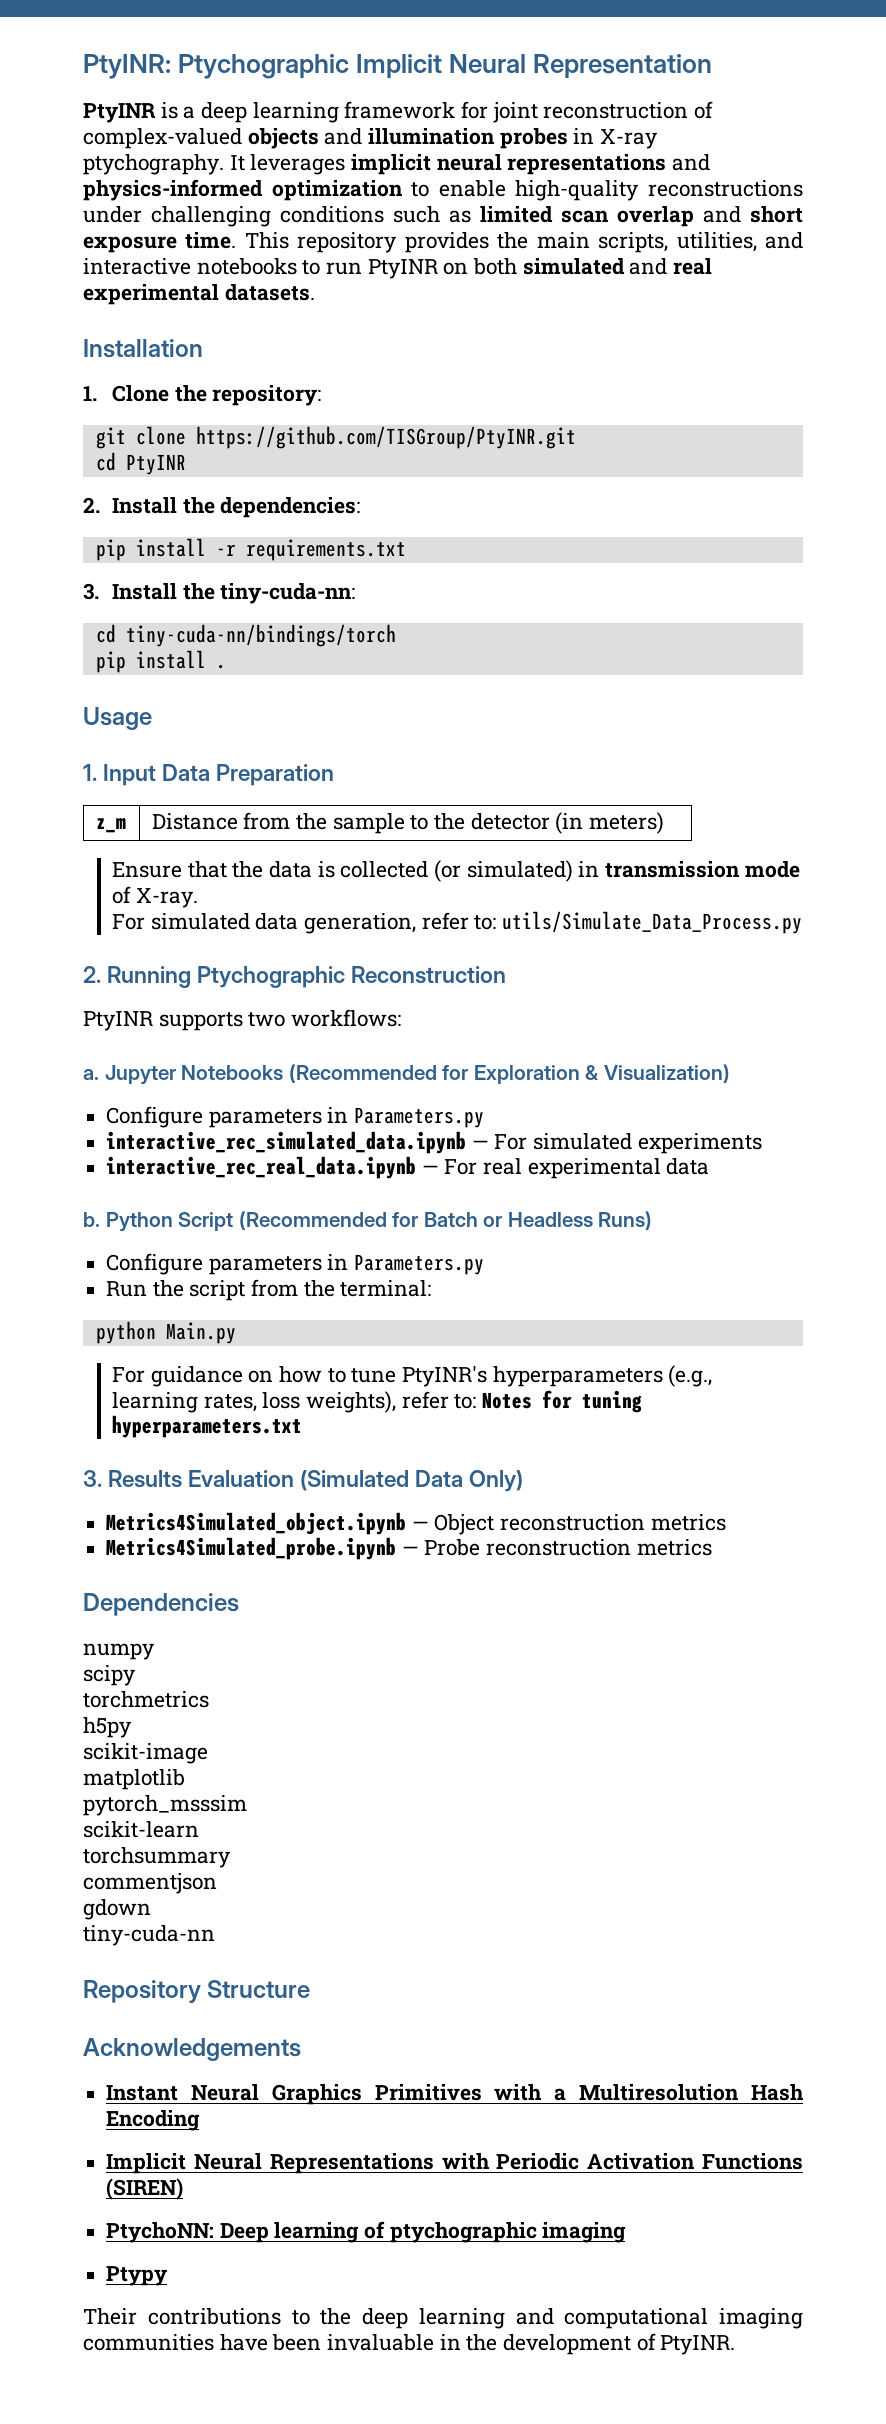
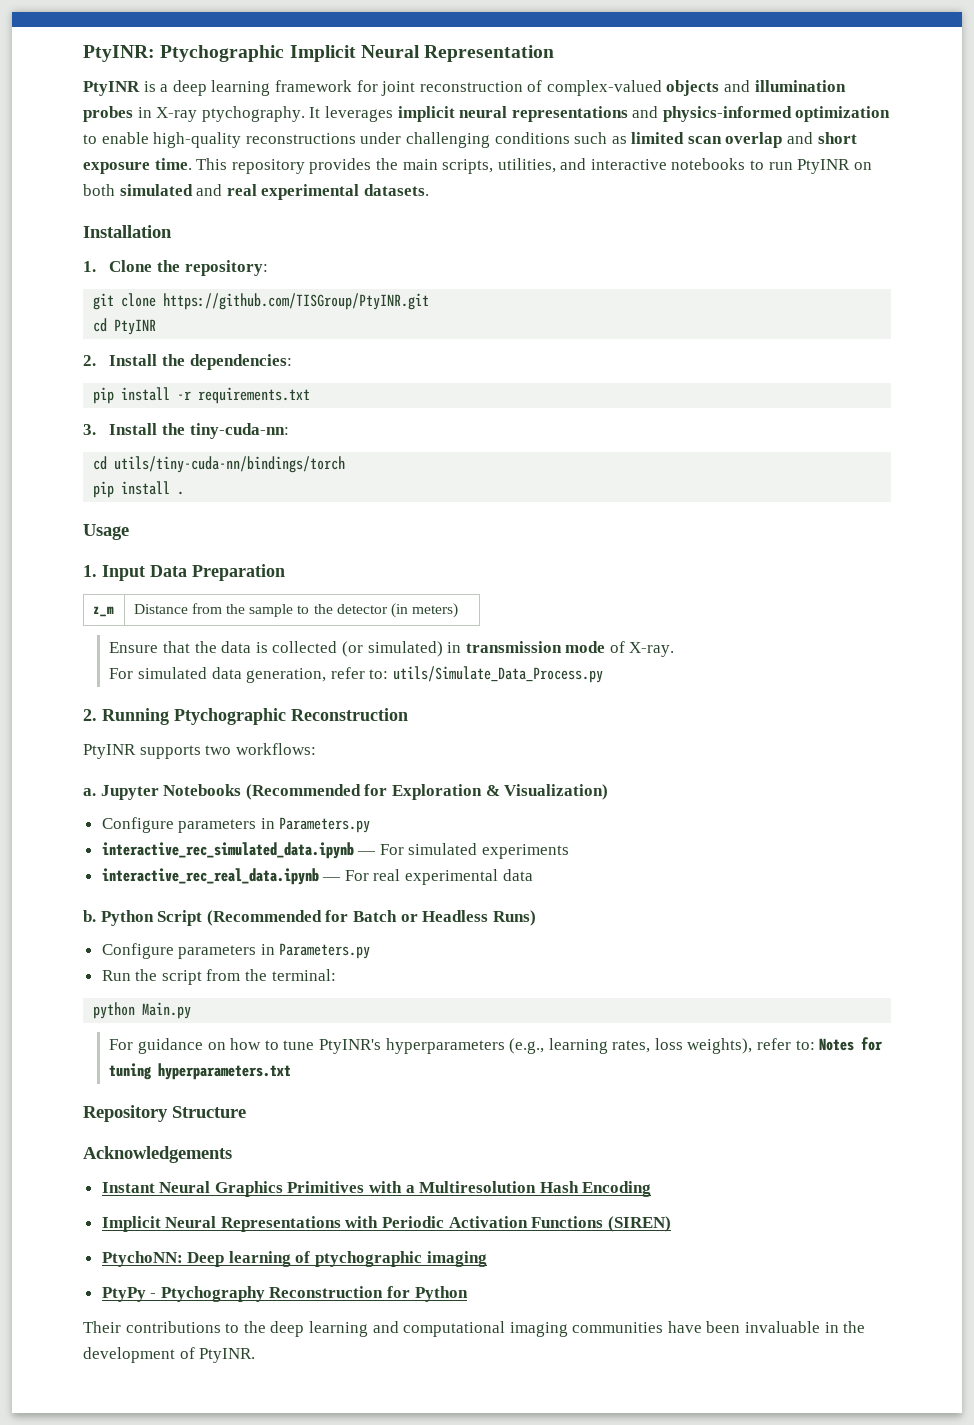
- cd tiny-cuda-nn/bindings/torch
+ cd utils/tiny-cuda-nn/bindings/torch
- 3. Results Evaluation (Simulated Data Only)
- Metrics4Simulated_object.ipynb — Object reconstruction metrics
- Metrics4Simulated_probe.ipynb — Probe reconstruction metrics
- Dependencies
- numpy
- scipy
- torchmetrics
- h5py
- scikit-image
- matplotlib
- pytorch_msssim
- scikit-learn
- torchsummary
- commentjson
- gdown
- tiny-cuda-nn
- Ptypy
+ PtyPy - Ptychography Reconstruction for Python

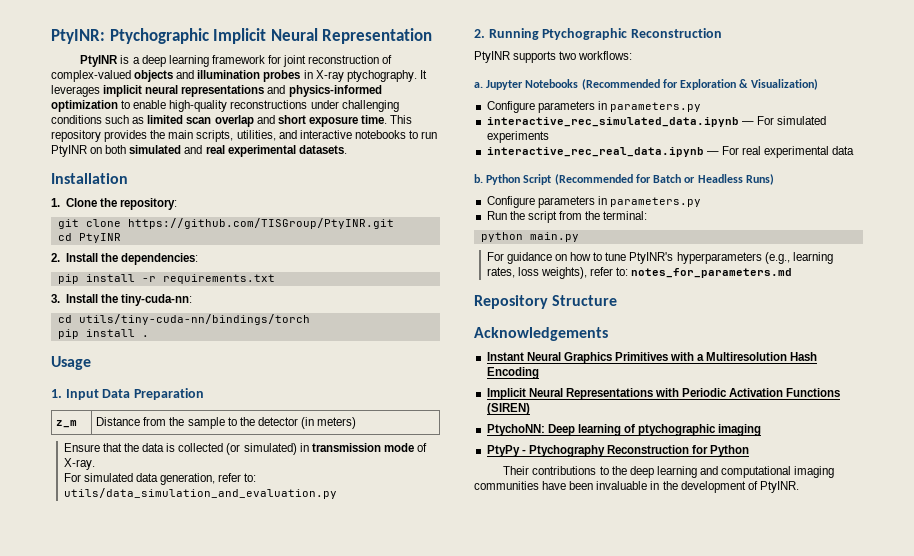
- For simulated data generation, refer to: utils/Simulate_Data_Process.py
+ For simulated data generation, refer to: utils/data_simulation_and_evaluation.py
  Jupyter Notebooks (Recommended for Exploration & Visualization)
- Configure parameters in Parameters.py
+ Configure parameters in parameters.py
  Python Script (Recommended for Batch or Headless Runs)
- Configure parameters in Parameters.py
+ Configure parameters in parameters.py
- python Main.py
+ python main.py
- For guidance on how to tune PtyINR's hyperparameters (e.g., learning rates, loss weights), refer to: Notes for tuning hyperparameters.txt
+ For guidance on how to tune PtyINR's hyperparameters (e.g., learning rates, loss weights), refer to: notes_for_parameters.md

